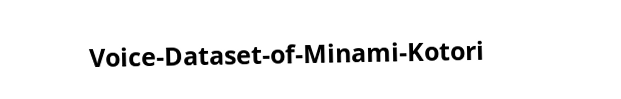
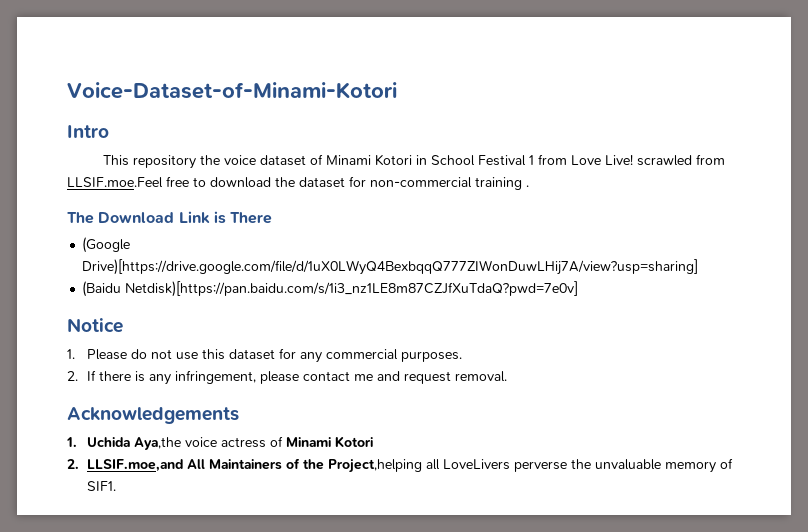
+ Intro
+ This repository the voice dataset of Minami Kotori in School Festival 1 from Love Live! scrawled from LLSIF.moe.Feel free to download the dataset for non-commercial training .
+ The Download Link is There
+ (Google Drive)[https://drive.google.com/file/d/1uX0LWyQ4BexbqqQ777ZIWonDuwLHij7A/view?usp=sharing]
+ (Baidu Netdisk)[https://pan.baidu.com/s/1i3_nz1LE8m87CZJfXuTdaQ?pwd=7e0v]
+ Notice
+ 1. Please do not use this dataset for any commercial purposes.
+ 2. If there is any infringement, please contact me and request removal.
+ Acknowledgements
+ 1. Uchida Aya,the voice actress of Minami Kotori
+ 2. LLSIF.moe,and All Maintainers of the Project,helping all LoveLivers perverse the unvaluable memory of SIF1.

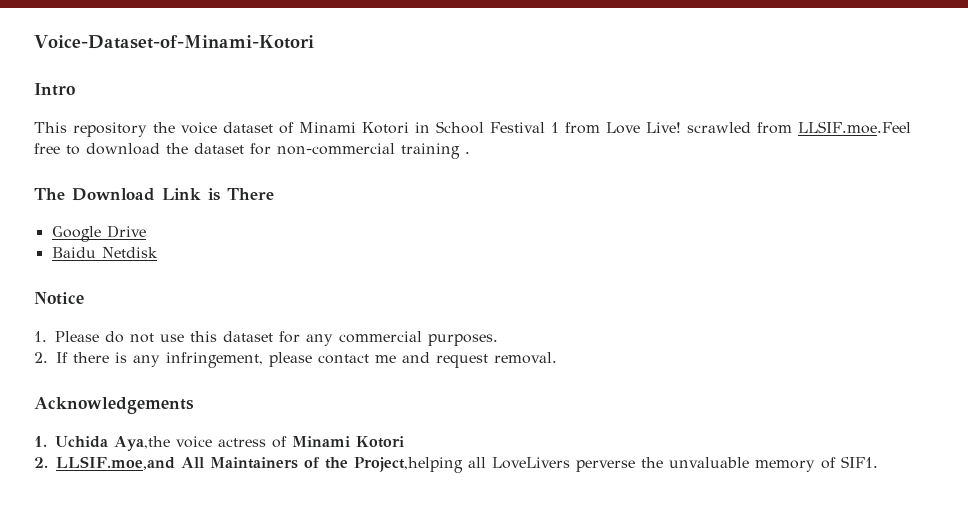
- (Google Drive)[https://drive.google.com/file/d/1uX0LWyQ4BexbqqQ777ZIWonDuwLHij7A/view?usp=sharing]
- (Baidu Netdisk)[https://pan.baidu.com/s/1i3_nz1LE8m87CZJfXuTdaQ?pwd=7e0v]
+ Google Drive
+ Baidu Netdisk

